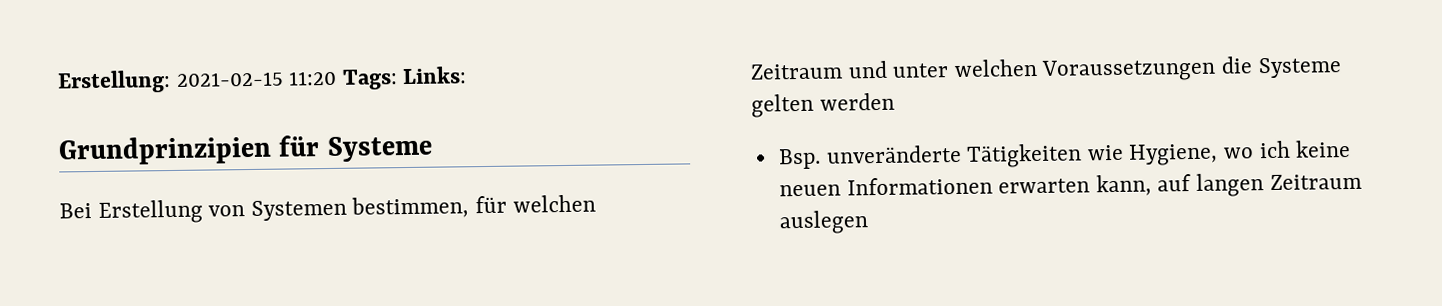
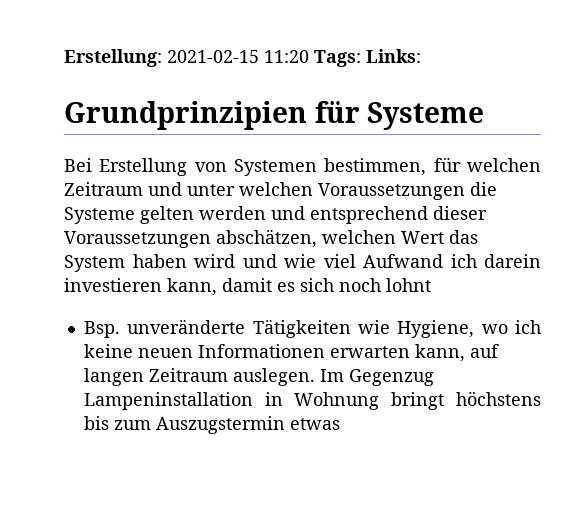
- Bei Erstellung von Systemen bestimmen, für welchen Zeitraum und unter welchen Voraussetzungen die Systeme gelten werden
+ Bei Erstellung von Systemen bestimmen, für welchen Zeitraum und unter welchen Voraussetzungen die Systeme gelten werden und entsprechend dieser Voraussetzungen abschätzen, welchen Wert das System haben wird und wie viel Aufwand ich darein investieren kann, damit es sich noch lohnt
- Bsp. unveränderte Tätigkeiten wie Hygiene, wo ich keine neuen Informationen erwarten kann, auf langen Zeitraum auslegen
+ Bsp. unveränderte Tätigkeiten wie Hygiene, wo ich keine neuen Informationen erwarten kann, auf langen Zeitraum auslegen. Im Gegenzug Lampeninstallation in Wohnung bringt höchstens bis zum Auszugstermin etwas

